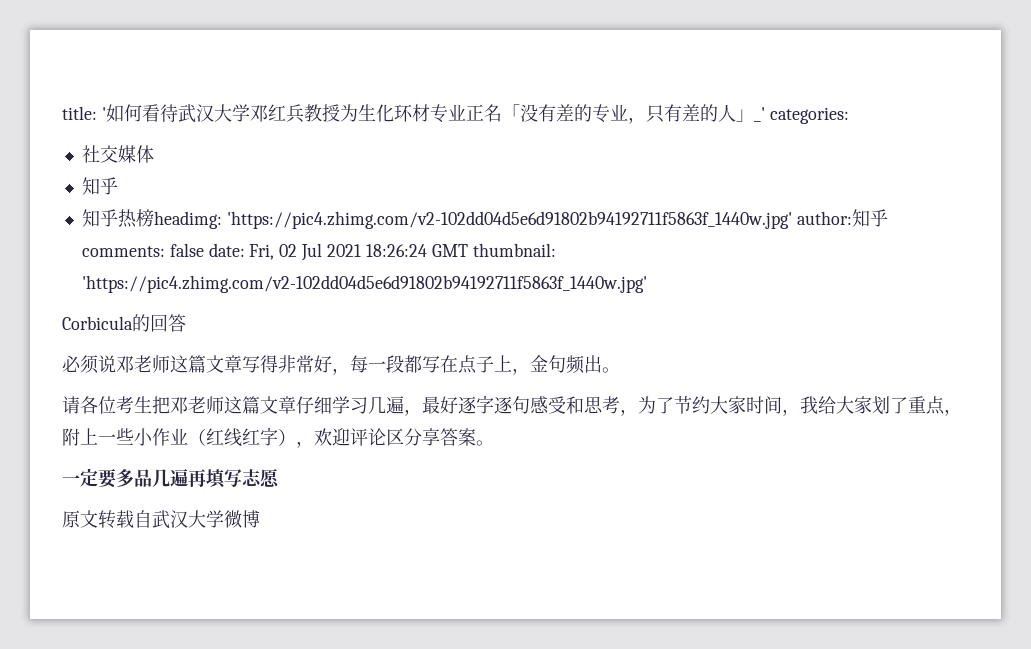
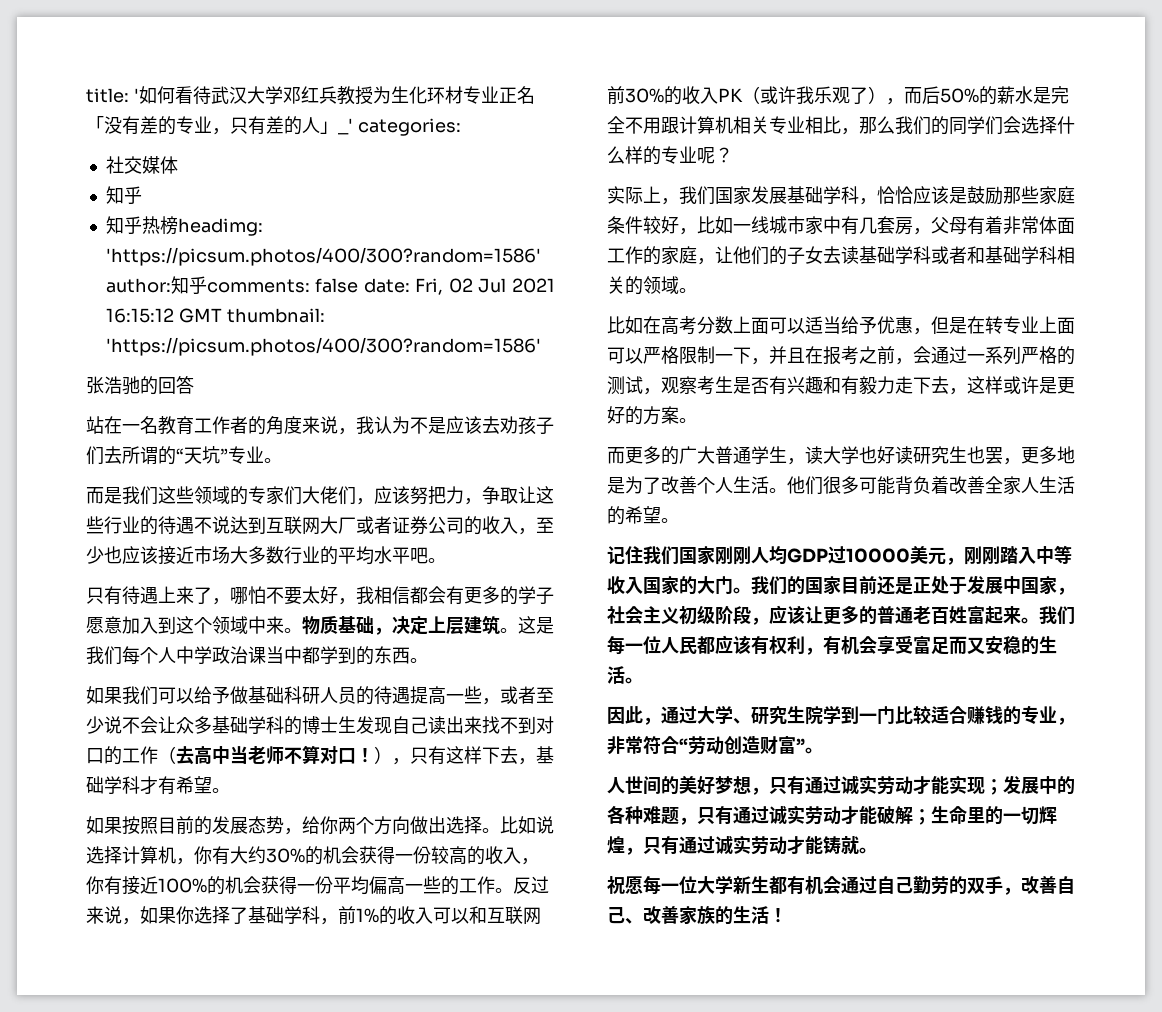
- 知乎热榜headimg: 'https://pic4.zhimg.com/v2-102dd04d5e6d91802b94192711f5863f_1440w.jpg' author:知乎comments: false date: Fri, 02 Jul 2021 18:26:24 GMT thumbnail: 'https://pic4.zhimg.com/v2-102dd04d5e6d91802b94192711f5863f_1440w.jpg'
- Corbicula的回答
+ 知乎热榜headimg: 'https://picsum.photos/400/300?random=1586' author:知乎comments: false date: Fri, 02 Jul 2021 16:15:12 GMT thumbnail: 'https://picsum.photos/400/300?random=1586'
+ 张浩驰的回答
- 必须说邓老师这篇文章写得非常好，每一段都写在点子上，金句频出。
- 请各位考生把邓老师这篇文章仔细学习几遍，最好逐字逐句感受和思考，为了节约大家时间，我给大家划了重点，附上一些小作业（红线红字），欢迎评论区分享答案。
- 一定要多品几遍再填写志愿
- 原文转载自武汉大学微博
+ 站在一名教育工作者的角度来说，我认为不是应该去劝孩子们去所谓的“天坑”专业。
+ 而是我们这些领域的专家们大佬们，应该努把力，争取让这些行业的待遇不说达到互联网大厂或者证券公司的收入，至少也应该接近市场大多数行业的平均水平吧。
+ 只有待遇上来了，哪怕不要太好，我相信都会有更多的学子愿意加入到这个领域中来。物质基础，决定上层建筑。这是我们每个人中学政治课当中都学到的东西。
+ 如果我们可以给予做基础科研人员的待遇提高一些，或者至少说不会让众多基础学科的博士生发现自己读出来找不到对口的工作（去高中当老师不算对口！），只有这样下去，基础学科才有希望。
+ 如果按照目前的发展态势，给你两个方向做出选择。比如说选择计算机，你有大约30%的机会获得一份较高的收入，你有接近100%的机会获得一份平均偏高一些的工作。反过来说，如果你选择了基础学科，前1%的收入可以和互联网前30%的收入PK（或许我乐观了），而后50%的薪水是完全不用跟计算机相关专业相比，那么我们的同学们会选择什么样的专业呢？
+ 实际上，我们国家发展基础学科，恰恰应该是鼓励那些家庭条件较好，比如一线城市家中有几套房，父母有着非常体面工作的家庭，让他们的子女去读基础学科或者和基础学科相关的领域。
+ 比如在高考分数上面可以适当给予优惠，但是在转专业上面可以严格限制一下，并且在报考之前，会通过一系列严格的测试，观察考生是否有兴趣和有毅力走下去，这样或许是更好的方案。
+ 而更多的广大普通学生，读大学也好读研究生也罢，更多地是为了改善个人生活。他们很多可能背负着改善全家人生活的希望。
+ 记住我们国家刚刚人均GDP过10000美元，刚刚踏入中等收入国家的大门。我们的国家目前还是正处于发展中国家，社会主义初级阶段，应该让更多的普通老百姓富起来。我们每一位人民都应该有权利，有机会享受富足而又安稳的生活。
+ 因此，通过大学、研究生院学到一门比较适合赚钱的专业，非常符合“劳动创造财富”。
+ 人世间的美好梦想，只有通过诚实劳动才能实现；发展中的各种难题，只有通过诚实劳动才能破解；生命里的一切辉煌，只有通过诚实劳动才能铸就。
+ 祝愿每一位大学新生都有机会通过自己勤劳的双手，改善自己、改善家族的生活！

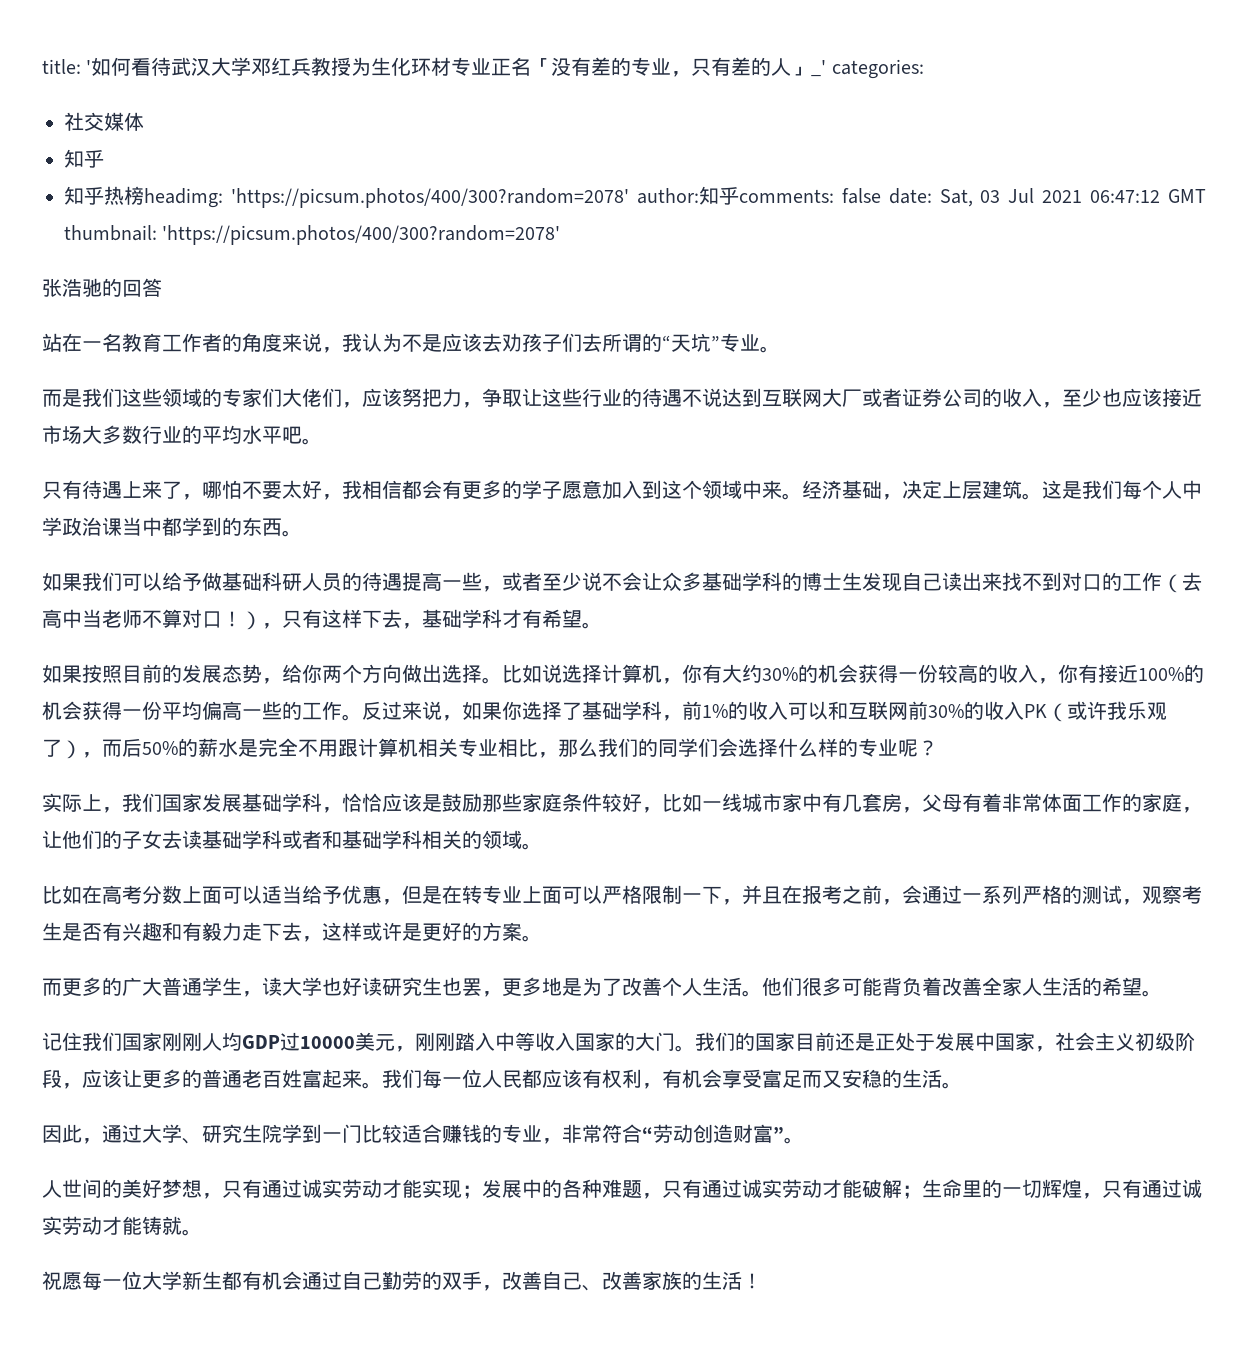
- 知乎热榜headimg: 'https://picsum.photos/400/300?random=1586' author:知乎comments: false date: Fri, 02 Jul 2021 16:15:12 GMT thumbnail: 'https://picsum.photos/400/300?random=1586'
+ 知乎热榜headimg: 'https://picsum.photos/400/300?random=2078' author:知乎comments: false date: Sat, 03 Jul 2021 06:47:12 GMT thumbnail: 'https://picsum.photos/400/300?random=2078'
- 物质基础，决定上层建筑。
+ 经济基础，决定上层建筑。

